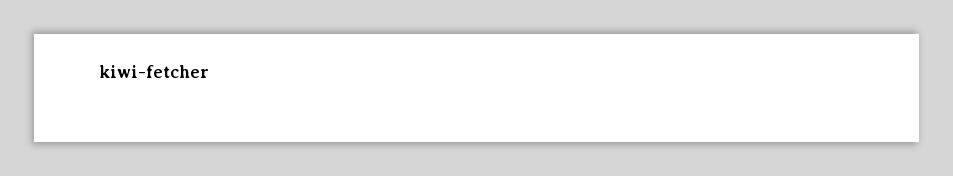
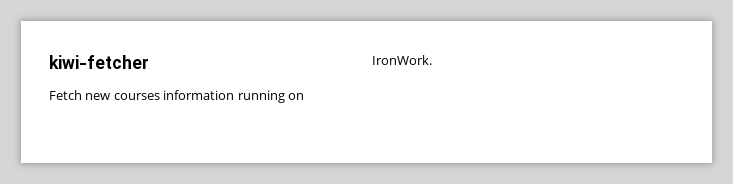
+ Fetch new courses information running on IronWork.

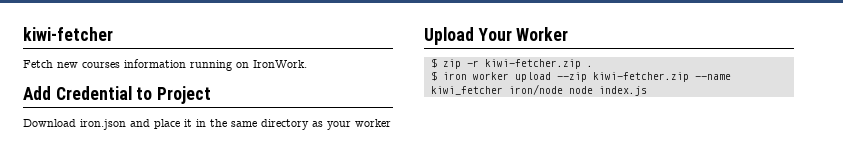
+ Add Credential to Project
+ Download iron.json and place it in the same directory as your worker
+ Upload Your Worker
+ $ zip -r kiwi-fetcher.zip .
+ $ iron worker upload --zip kiwi-fetcher.zip --name kiwi_fetcher iron/node node index.js

